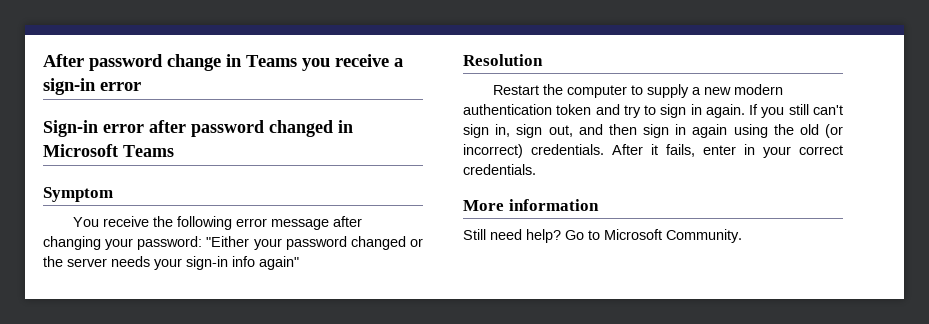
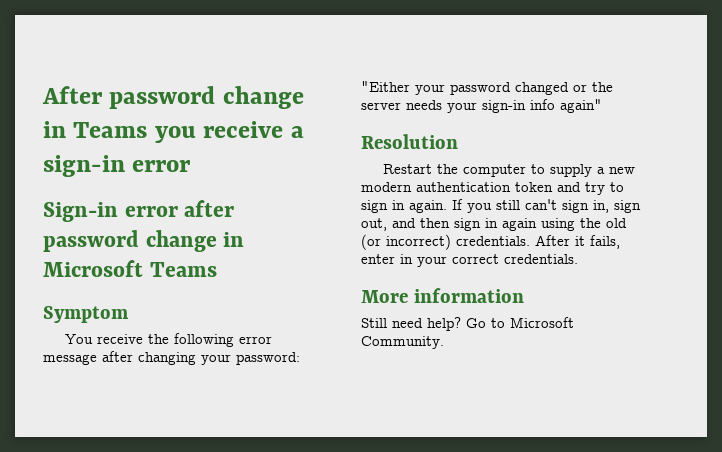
- Sign-in error after password changed in Microsoft Teams
+ Sign-in error after password change in Microsoft Teams

